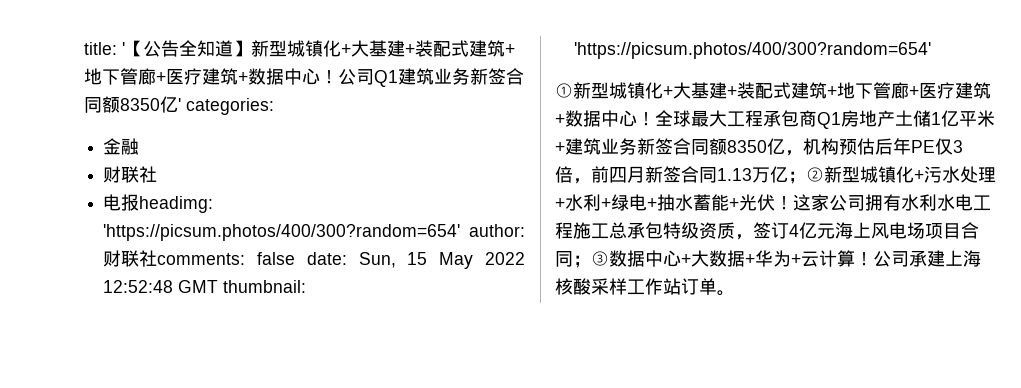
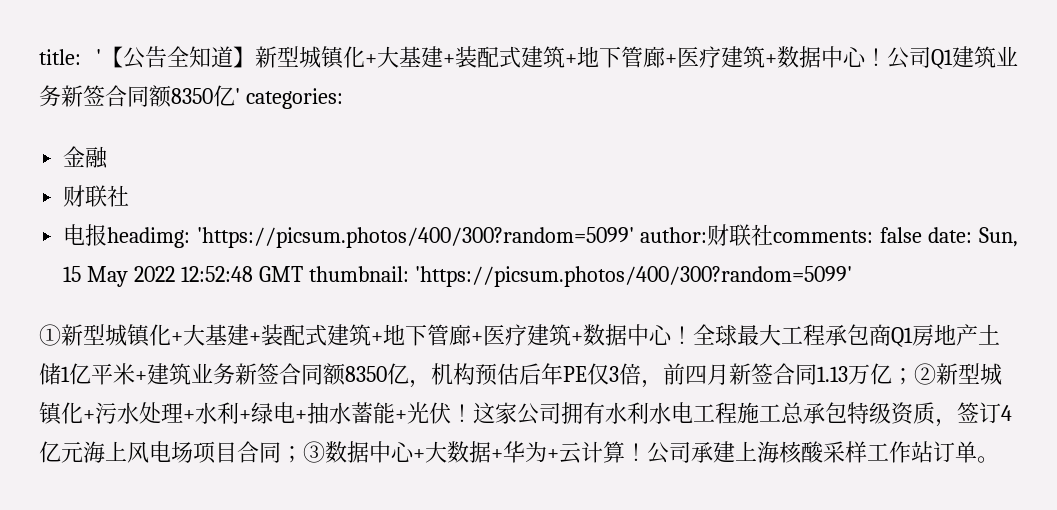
- 电报headimg: 'https://picsum.photos/400/300?random=654' author:财联社comments: false date: Sun, 15 May 2022 12:52:48 GMT thumbnail: 'https://picsum.photos/400/300?random=654'
+ 电报headimg: 'https://picsum.photos/400/300?random=5099' author:财联社comments: false date: Sun, 15 May 2022 12:52:48 GMT thumbnail: 'https://picsum.photos/400/300?random=5099'

